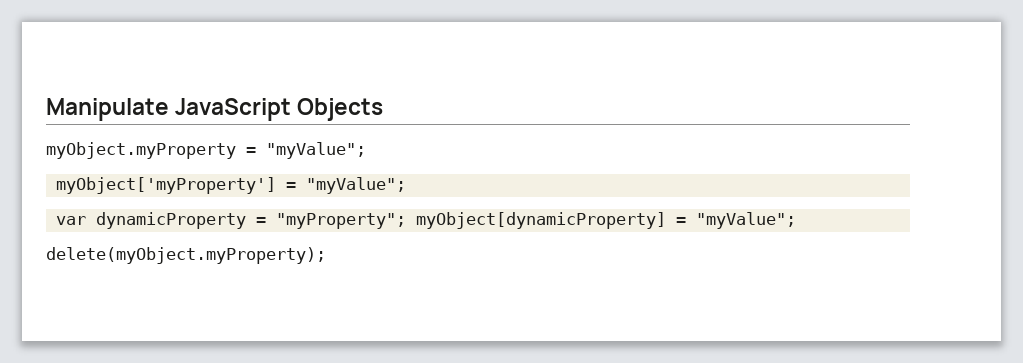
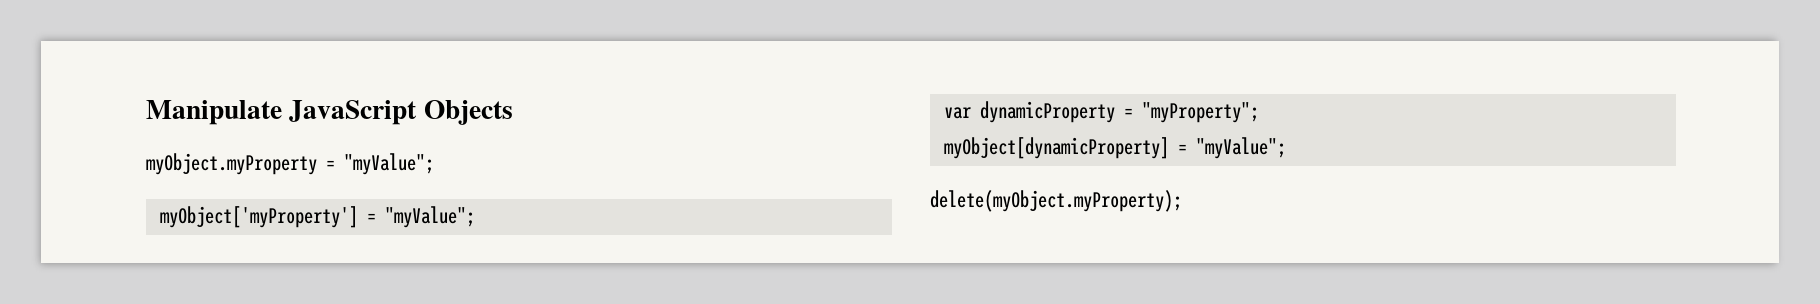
- var dynamicProperty = "myProperty"; myObject[dynamicProperty] = "myValue";
+ var dynamicProperty = "myProperty";
+ myObject[dynamicProperty] = "myValue";

